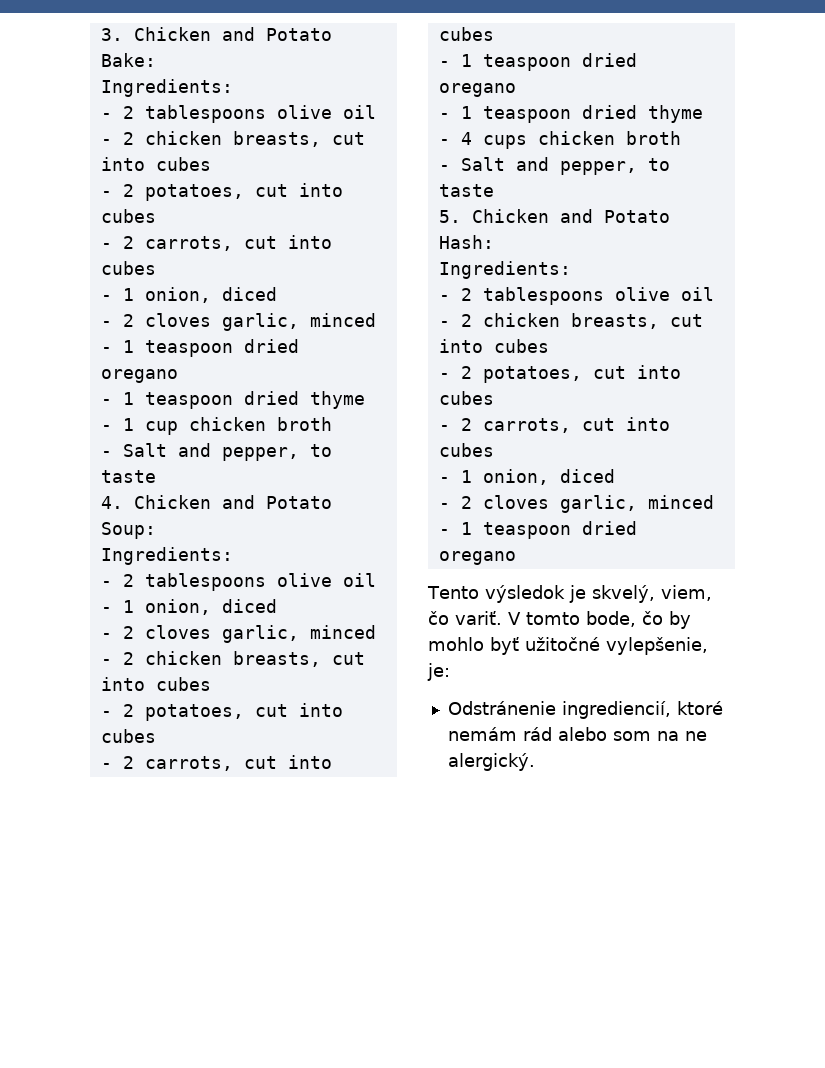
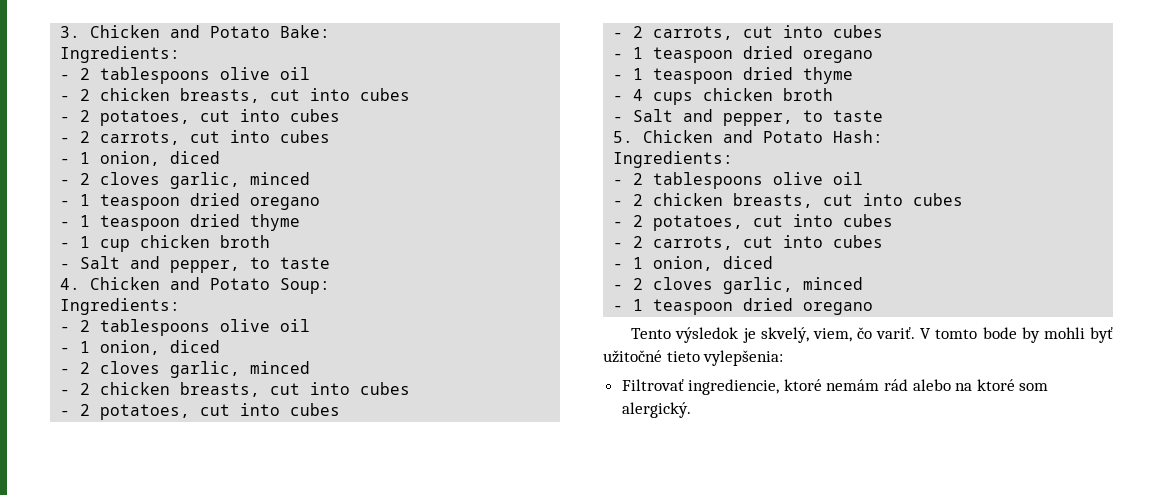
- V tomto bode, čo by mohlo byť užitočné vylepšenie, je:
- Odstránenie ingrediencií, ktoré nemám rád alebo som na ne alergický.
+ V tomto bode by mohli byť užitočné tieto vylepšenia:
+ Filtrovať ingrediencie, ktoré nemám rád alebo na ktoré som alergický.

